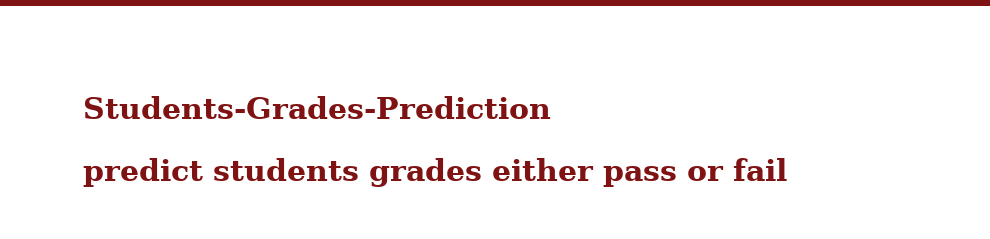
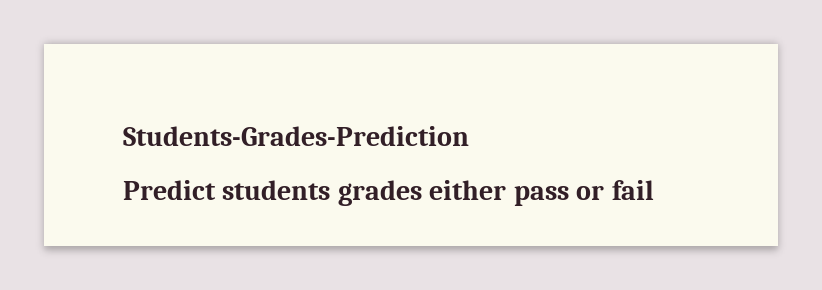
- predict students grades either pass or fail
+ Predict students grades either pass or fail

